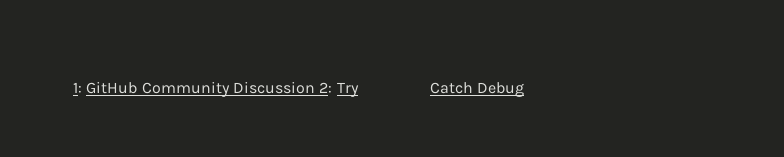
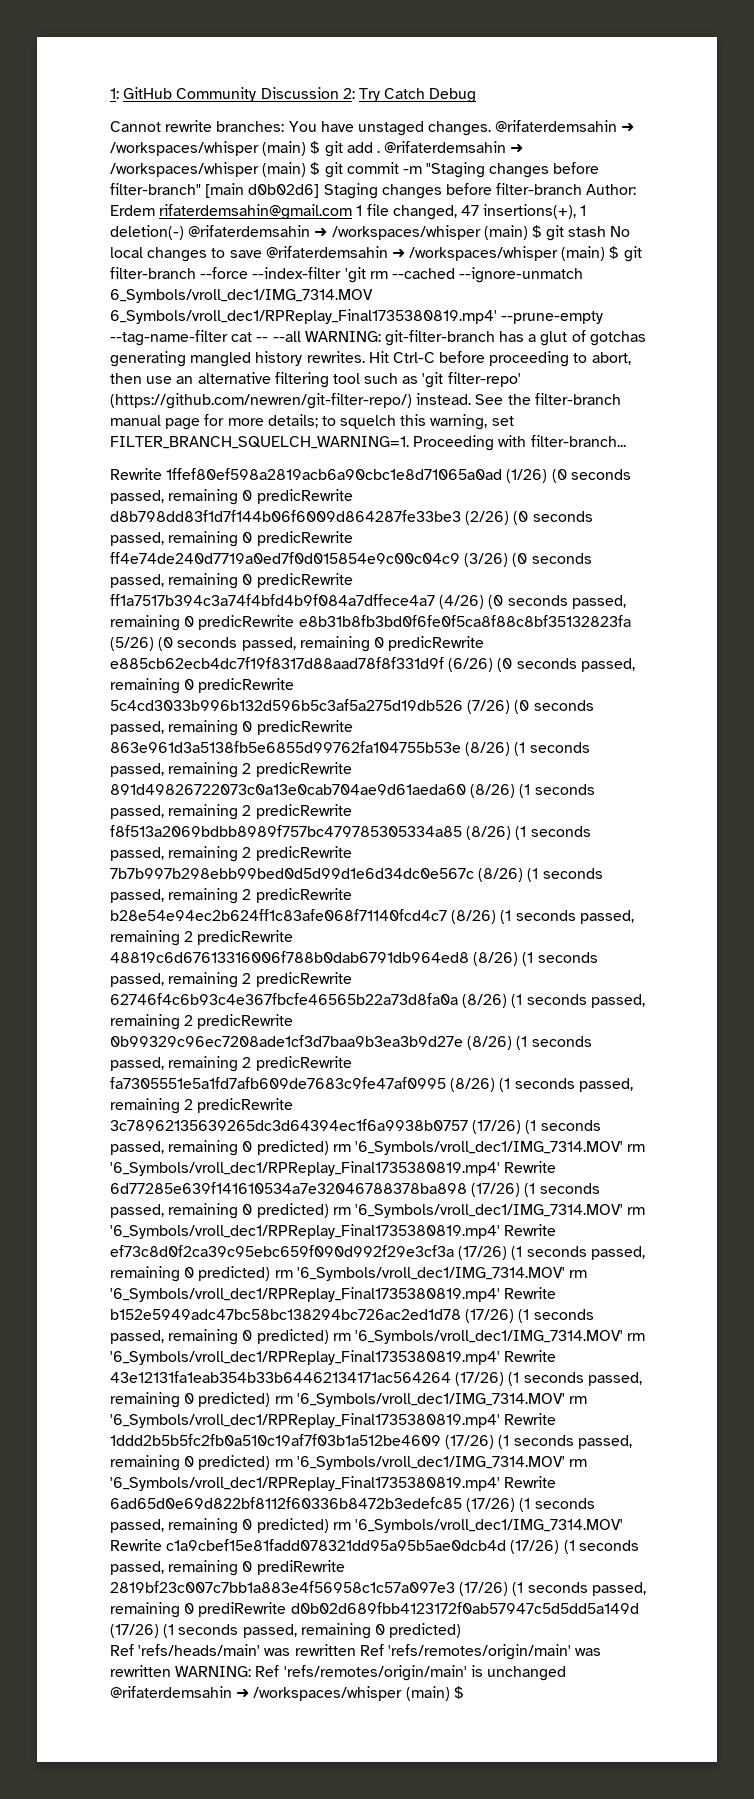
+ Cannot rewrite branches: You have unstaged changes. @rifaterdemsahin ➜ /workspaces/whisper (main) $ git add . @rifaterdemsahin ➜ /workspaces/whisper (main) $ git commit -m "Staging changes before filter-branch" [main d0b02d6] Staging changes before filter-branch Author: Erdem rifaterdemsahin@gmail.com 1 file changed, 47 insertions(+), 1 deletion(-) @rifaterdemsahin ➜ /workspaces/whisper (main) $ git stash No local changes to save @rifaterdemsahin ➜ /workspaces/whisper (main) $ git filter-branch --force --index-filter 'git rm --cached --ignore-unmatch 6_Symbols/vroll_dec1/IMG_7314.MOV 6_Symbols/vroll_dec1/RPReplay_Final1735380819.mp4' --prune-empty --tag-name-filter cat -- --all WARNING: git-filter-branch has a glut of gotchas generating mangled history rewrites. Hit Ctrl-C before proceeding to abort, then use an alternative filtering tool such as 'git filter-repo' (https://github.com/newren/git-filter-repo/) instead. See the filter-branch manual page for more details; to squelch this warning, set FILTER_BRANCH_SQUELCH_WARNING=1. Proceeding with filter-branch...
+ Rewrite 1ffef80ef598a2819acb6a90cbc1e8d71065a0ad (1/26) (0 seconds passed, remaining 0 predicRewrite d8b798dd83f1d7f144b06f6009d864287fe33be3 (2/26) (0 seconds passed, remaining 0 predicRewrite ff4e74de240d7719a0ed7f0d015854e9c00c04c9 (3/26) (0 seconds passed, remaining 0 predicRewrite ff1a7517b394c3a74f4bfd4b9f084a7dffece4a7 (4/26) (0 seconds passed, remaining 0 predicRewrite e8b31b8fb3bd0f6fe0f5ca8f88c8bf35132823fa (5/26) (0 seconds passed, remaining 0 predicRewrite e885cb62ecb4dc7f19f8317d88aad78f8f331d9f (6/26) (0 seconds passed, remaining 0 predicRewrite 5c4cd3033b996b132d596b5c3af5a275d19db526 (7/26) (0 seconds passed, remaining 0 predicRewrite 863e961d3a5138fb5e6855d99762fa104755b53e (8/26) (1 seconds passed, remaining 2 predicRewrite 891d49826722073c0a13e0cab704ae9d61aeda60 (8/26) (1 seconds passed, remaining 2 predicRewrite f8f513a2069bdbb8989f757bc479785305334a85 (8/26) (1 seconds passed, remaining 2 predicRewrite 7b7b997b298ebb99bed0d5d99d1e6d34dc0e567c (8/26) (1 seconds passed, remaining 2 predicRewrite b28e54e94ec2b624ff1c83afe068f71140fcd4c7 (8/26) (1 seconds passed, remaining 2 predicRewrite 48819c6d67613316006f788b0dab6791db964ed8 (8/26) (1 seconds passed, remaining 2 predicRewrite 62746f4c6b93c4e367fbcfe46565b22a73d8fa0a (8/26) (1 seconds passed, remaining 2 predicRewrite 0b99329c96ec7208ade1cf3d7baa9b3ea3b9d27e (8/26) (1 seconds passed, remaining 2 predicRewrite fa7305551e5a1fd7afb609de7683c9fe47af0995 (8/26) (1 seconds passed, remaining 2 predicRewrite 3c78962135639265dc3d64394ec1f6a9938b0757 (17/26) (1 seconds passed, remaining 0 predicted) rm '6_Symbols/vroll_dec1/IMG_7314.MOV' rm '6_Symbols/vroll_dec1/RPReplay_Final1735380819.mp4' Rewrite 6d77285e639f141610534a7e32046788378ba898 (17/26) (1 seconds passed, remaining 0 predicted) rm '6_Symbols/vroll_dec1/IMG_7314.MOV' rm '6_Symbols/vroll_dec1/RPReplay_Final1735380819.mp4' Rewrite ef73c8d0f2ca39c95ebc659f090d992f29e3cf3a (17/26) (1 seconds passed, remaining 0 predicted) rm '6_Symbols/vroll_dec1/IMG_7314.MOV' rm '6_Symbols/vroll_dec1/RPReplay_Final1735380819.mp4' Rewrite b152e5949adc47bc58bc138294bc726ac2ed1d78 (17/26) (1 seconds passed, remaining 0 predicted) rm '6_Symbols/vroll_dec1/IMG_7314.MOV' rm '6_Symbols/vroll_dec1/RPReplay_Final1735380819.mp4' Rewrite 43e12131fa1eab354b33b64462134171ac564264 (17/26) (1 seconds passed, remaining 0 predicted) rm '6_Symbols/vroll_dec1/IMG_7314.MOV' rm '6_Symbols/vroll_dec1/RPReplay_Final1735380819.mp4' Rewrite 1ddd2b5b5fc2fb0a510c19af7f03b1a512be4609 (17/26) (1 seconds passed, remaining 0 predicted) rm '6_Symbols/vroll_dec1/IMG_7314.MOV' rm '6_Symbols/vroll_dec1/RPReplay_Final1735380819.mp4' Rewrite 6ad65d0e69d822bf8112f60336b8472b3edefc85 (17/26) (1 seconds passed, remaining 0 predicted) rm '6_Symbols/vroll_dec1/IMG_7314.MOV' Rewrite c1a9cbef15e81fadd078321dd95a95b5ae0dcb4d (17/26) (1 seconds passed, remaining 0 prediRewrite 2819bf23c007c7bb1a883e4f56958c1c57a097e3 (17/26) (1 seconds passed, remaining 0 prediRewrite d0b02d689fbb4123172f0ab57947c5d5dd5a149d (17/26) (1 seconds passed, remaining 0 predicted)
+ Ref 'refs/heads/main' was rewritten Ref 'refs/remotes/origin/main' was rewritten WARNING: Ref 'refs/remotes/origin/main' is unchanged @rifaterdemsahin ➜ /workspaces/whisper (main) $

